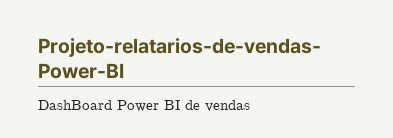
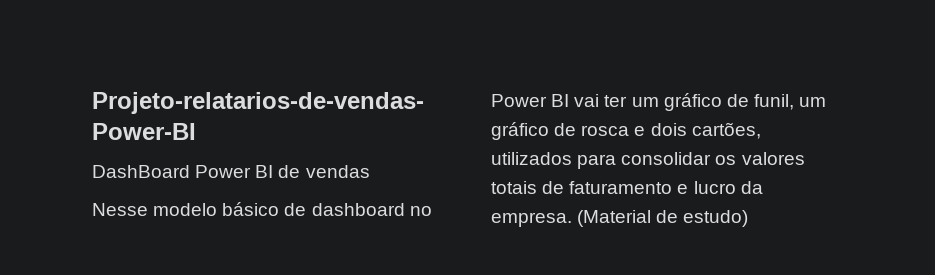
+ Nesse modelo básico de dashboard no Power BI vai ter um gráfico de funil, um gráfico de rosca e dois cartões, utilizados para consolidar os valores totais de faturamento e lucro da empresa. (Material de estudo)

